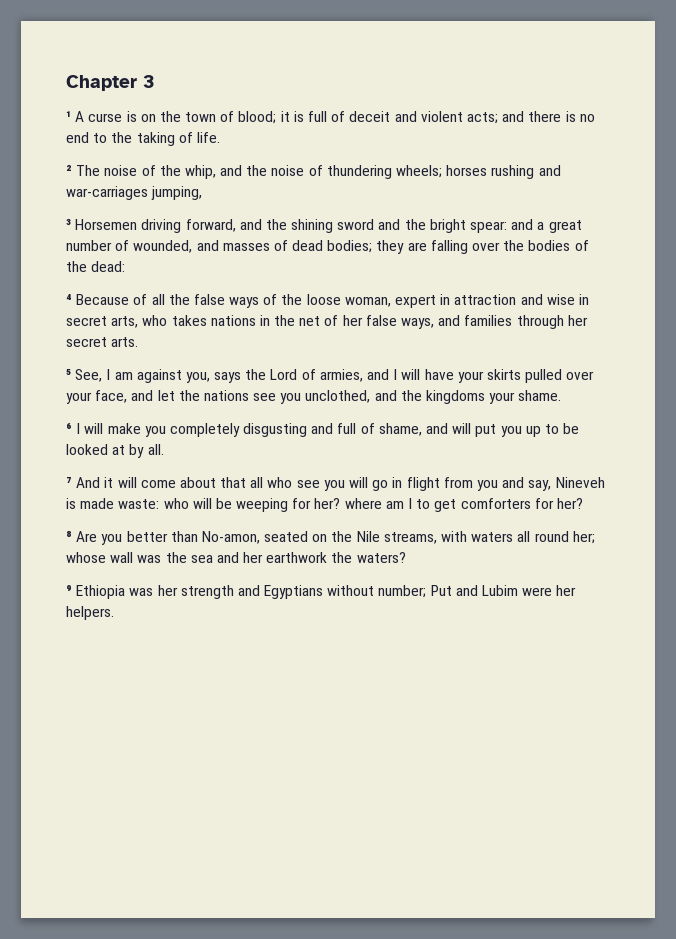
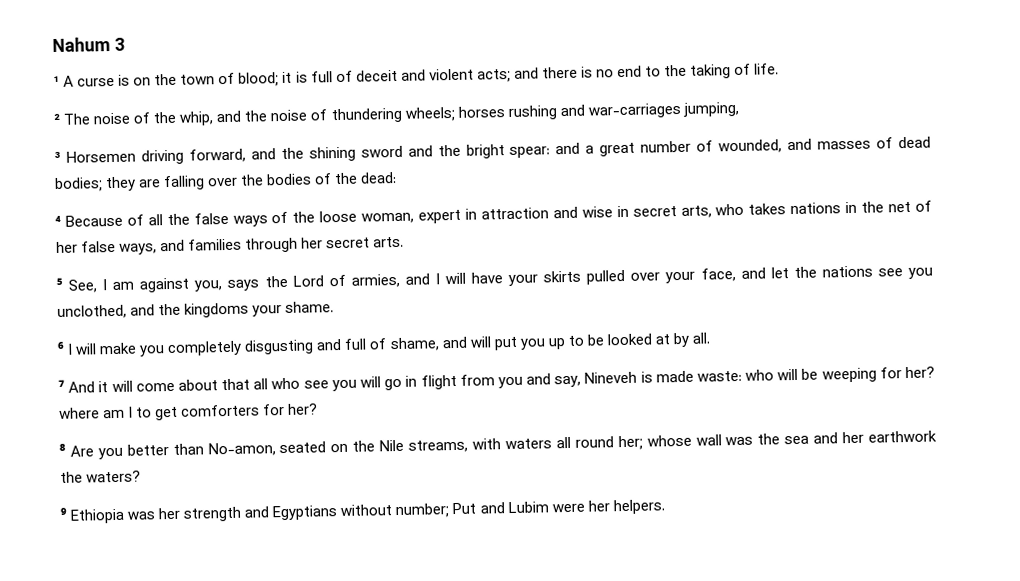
- Chapter 3
+ Nahum 3

